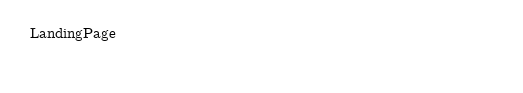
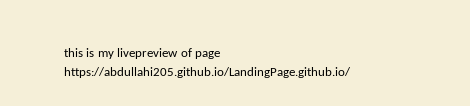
- LandingPage
+ this is my livepreview of page https://abdullahi205.github.io/LandingPage.github.io/

